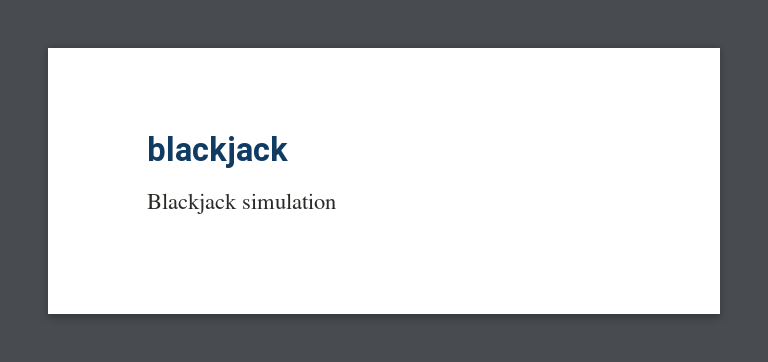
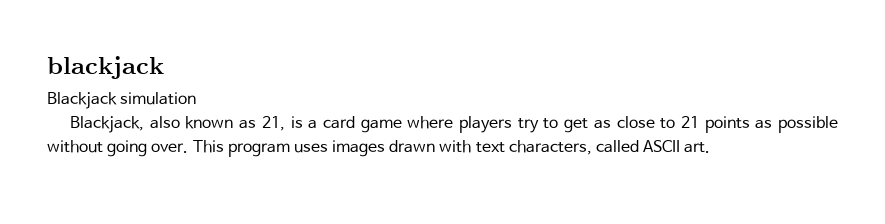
+ Blackjack, also known as 21, is a card game where players try to get as close to 21 points as possible without going over. This program uses images drawn with text characters, called ASCII art.

